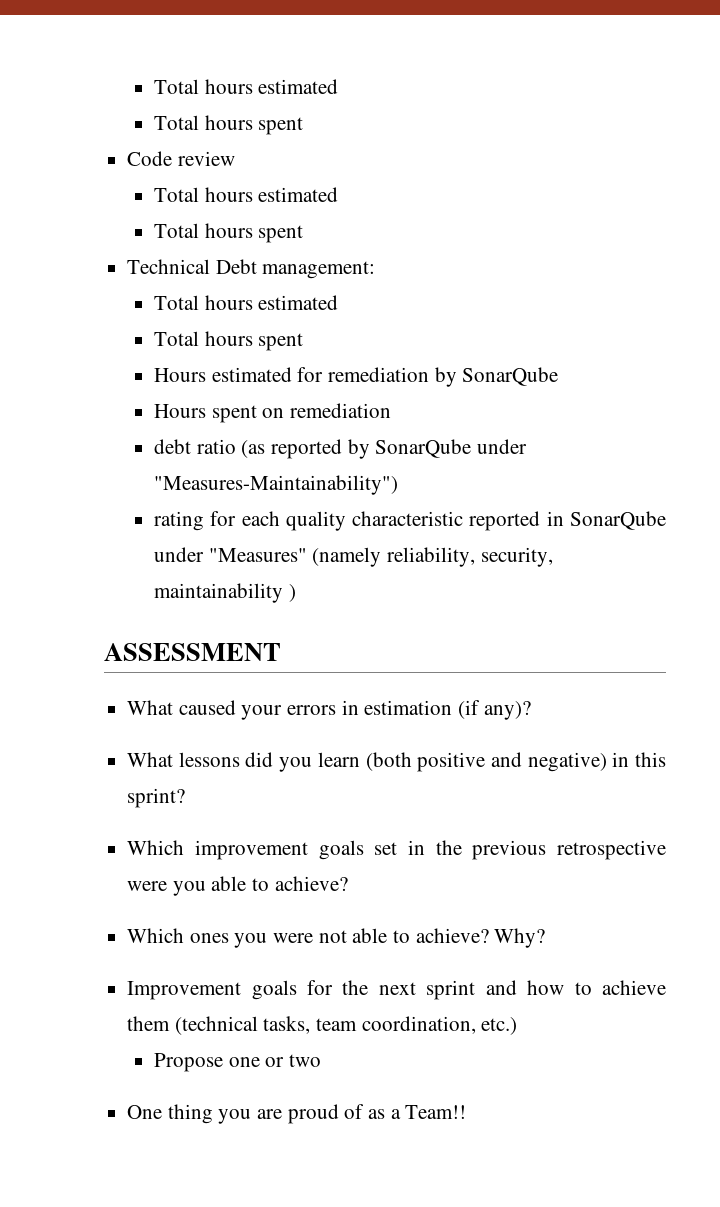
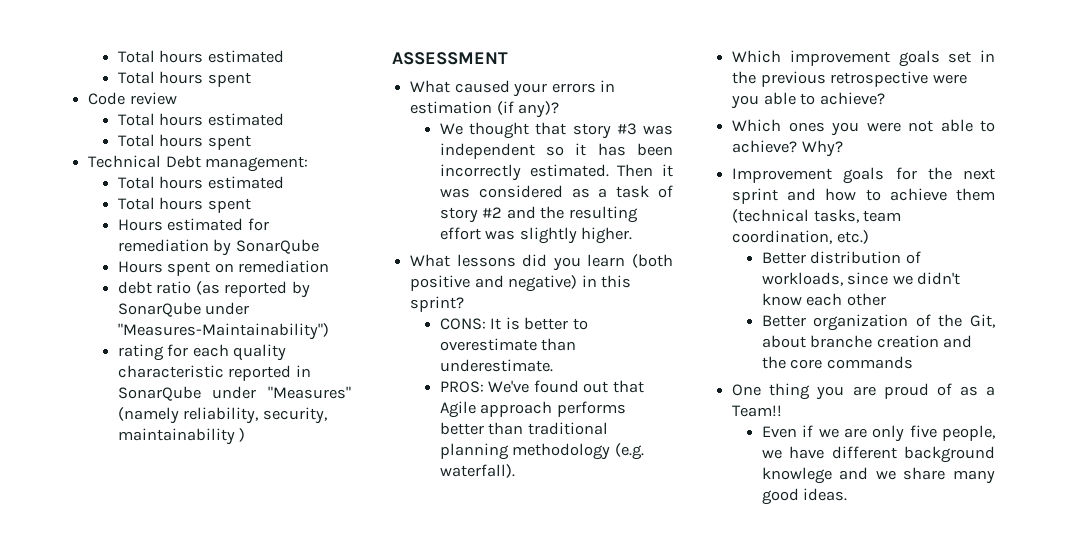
+ We thought that story #3 was independent so it has been incorrectly estimated. Then it was considered as a task of story #2 and the resulting effort was slightly higher.
+ CONS: It is better to overestimate than underestimate.
+ PROS: We've found out that Agile approach performs better than traditional planning methodology (e.g. waterfall).
- Propose one or two
+ Better distribution of workloads, since we didn't know each other
+ Better organization of the Git, about branche creation and the core commands
+ Even if we are only five people, we have different background knowlege and we share many good ideas.

